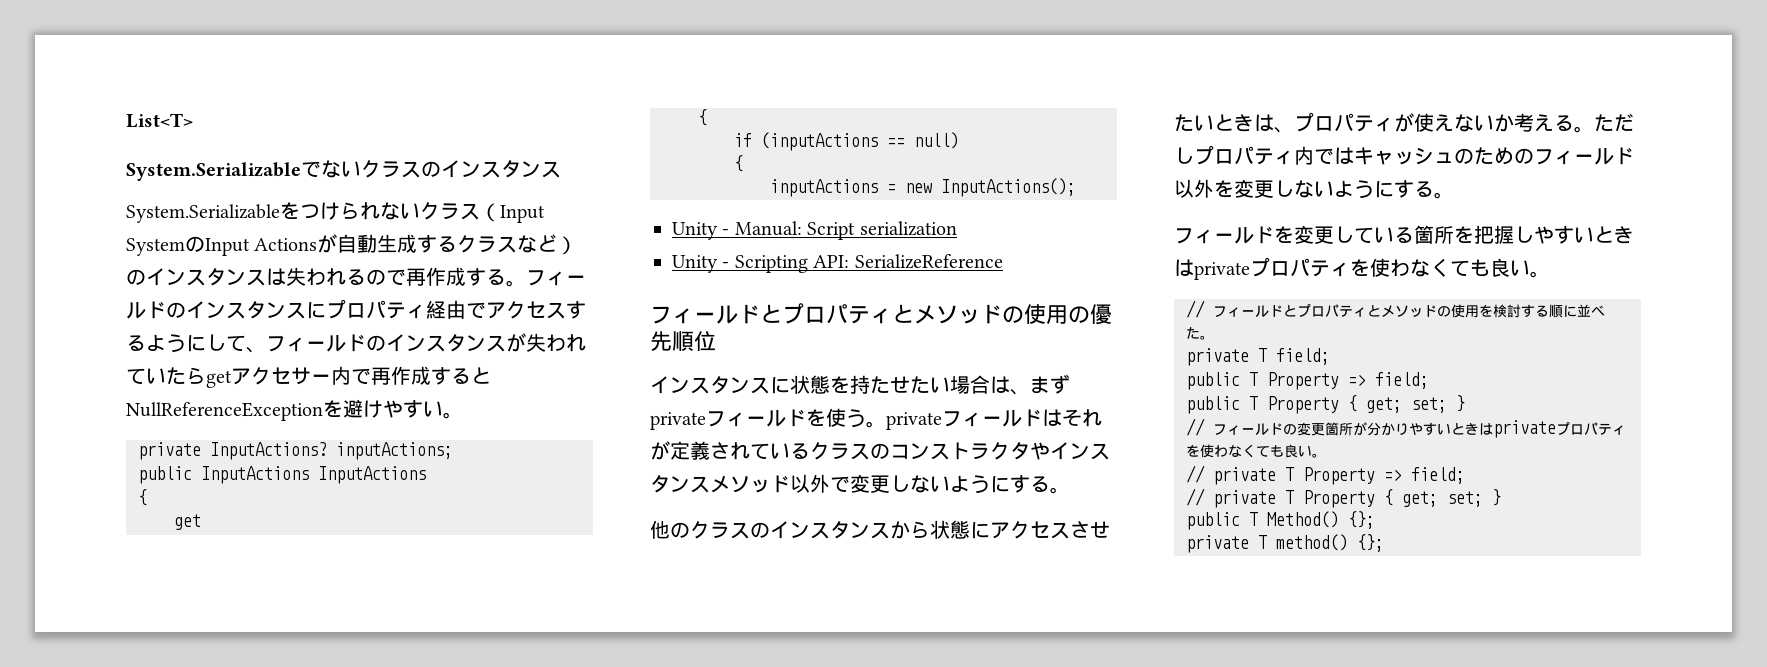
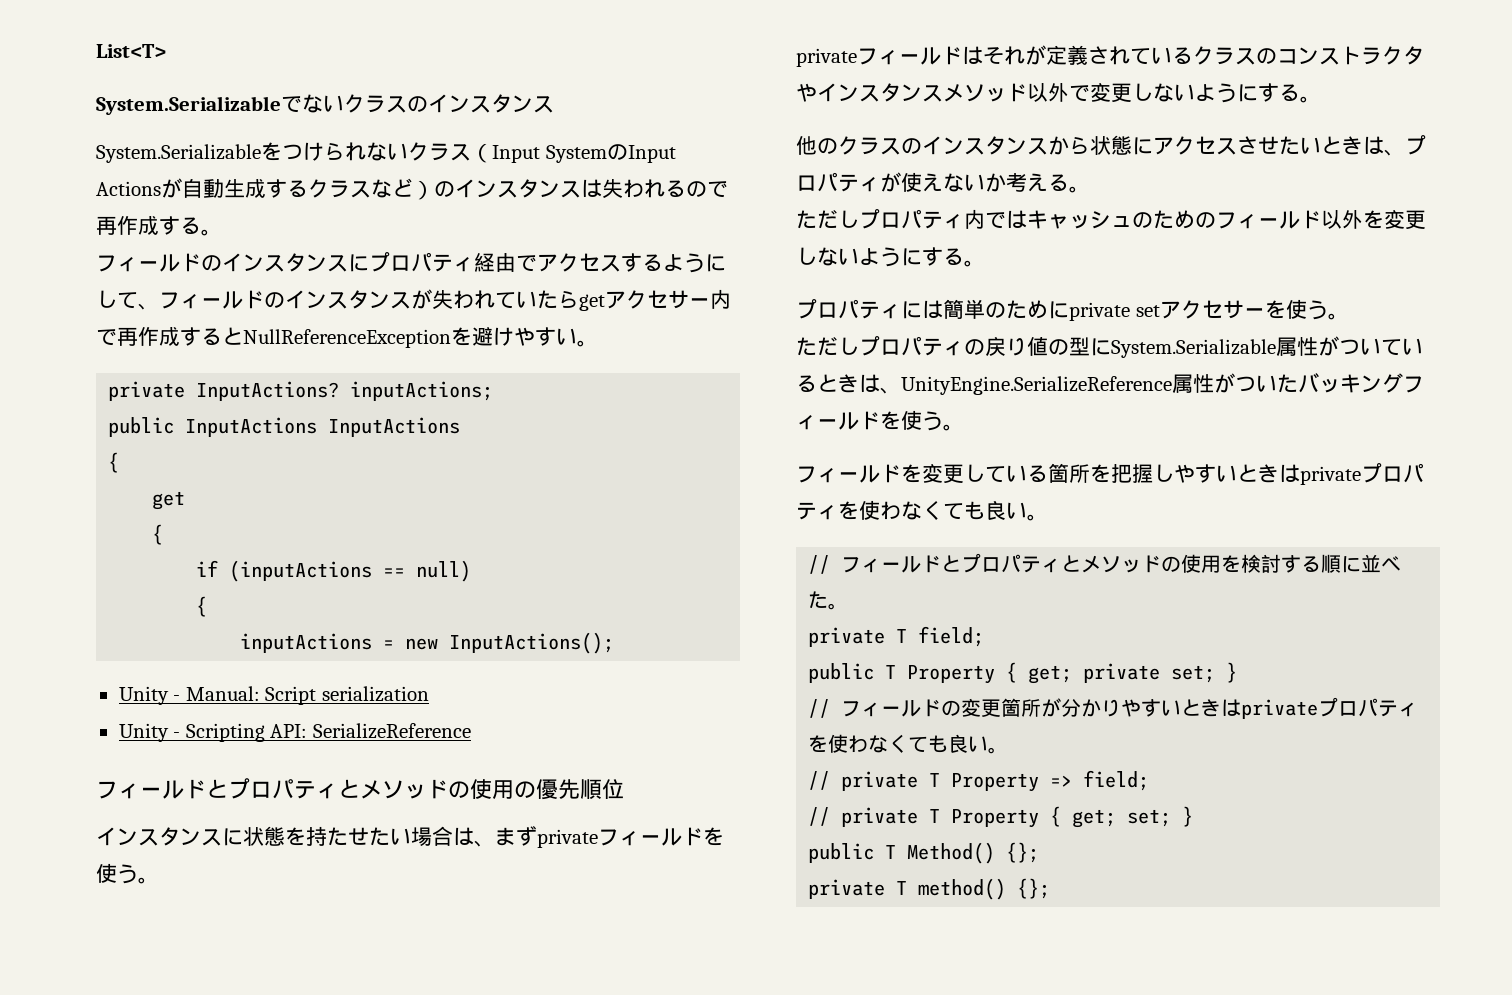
- System.Serializableをつけられないクラス（Input SystemのInput Actionsが自動生成するクラスなど）のインスタンスは失われるので再作成する。フィールドのインスタンスにプロパティ経由でアクセスするようにして、フィールドのインスタンスが失われていたらgetアクセサー内で再作成するとNullReferenceExceptionを避けやすい。
+ System.Serializableをつけられないクラス（Input SystemのInput Actionsが自動生成するクラスなど）のインスタンスは失われるので再作成する。
+ フィールドのインスタンスにプロパティ経由でアクセスするようにして、フィールドのインスタンスが失われていたらgetアクセサー内で再作成するとNullReferenceExceptionを避けやすい。
- インスタンスに状態を持たせたい場合は、まずprivateフィールドを使う。privateフィールドはそれが定義されているクラスのコンストラクタやインスタンスメソッド以外で変更しないようにする。
+ インスタンスに状態を持たせたい場合は、まずprivateフィールドを使う。
+ privateフィールドはそれが定義されているクラスのコンストラクタやインスタンスメソッド以外で変更しないようにする。
- 他のクラスのインスタンスから状態にアクセスさせたいときは、プロパティが使えないか考える。ただしプロパティ内ではキャッシュのためのフィールド以外を変更しないようにする。
+ 他のクラスのインスタンスから状態にアクセスさせたいときは、プロパティが使えないか考える。
+ ただしプロパティ内ではキャッシュのためのフィールド以外を変更しないようにする。
+ プロパティには簡単のためにprivate setアクセサーを使う。
+ ただしプロパティの戻り値の型にSystem.Serializable属性がついているときは、UnityEngine.SerializeReference属性がついたバッキングフィールドを使う。
- public T Property => field;
- public T Property { get; set; }
+ public T Property { get; private set; }

